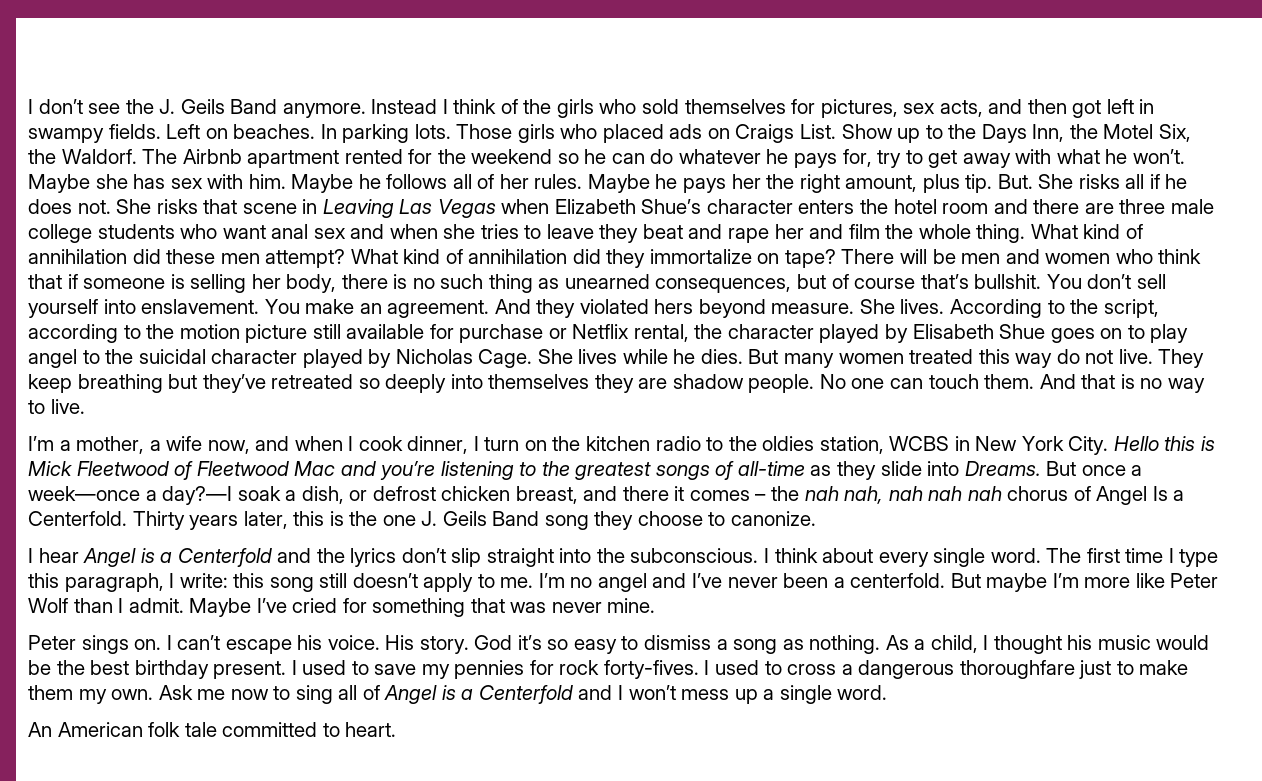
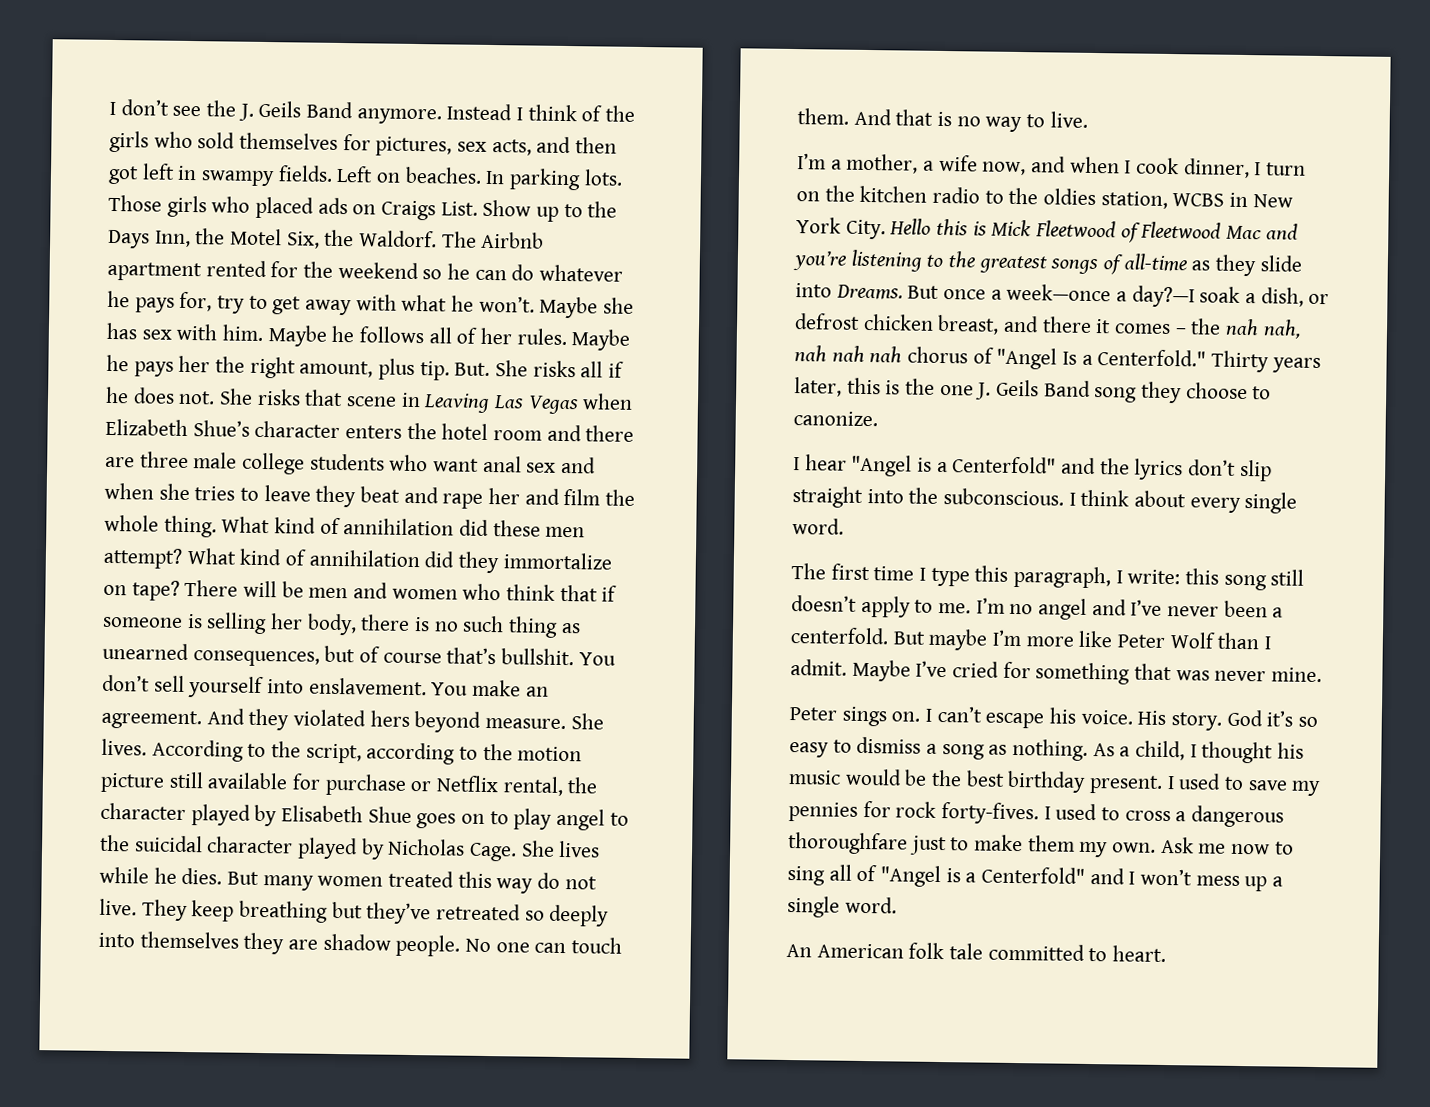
- But once a week—once a day?—I soak a dish, or defrost chicken breast, and there it comes – the nah nah, nah nah nah chorus of Angel Is a Centerfold.
+ But once a week—once a day?—I soak a dish, or defrost chicken breast, and there it comes – the nah nah, nah nah nah chorus of "Angel Is a Centerfold."
- I hear Angel is a Centerfold and the lyrics don’t slip straight into the subconscious.
+ I hear "Angel is a Centerfold" and the lyrics don’t slip straight into the subconscious.
- I think about every single word. The first time I type this paragraph, I write: this song still doesn’t apply to me.
+ I think about every single word.
+ The first time I type this paragraph, I write: this song still doesn’t apply to me.
- Ask me now to sing all of Angel is a Centerfold and I won’t mess up a single word.
+ Ask me now to sing all of "Angel is a Centerfold" and I won’t mess up a single word.

